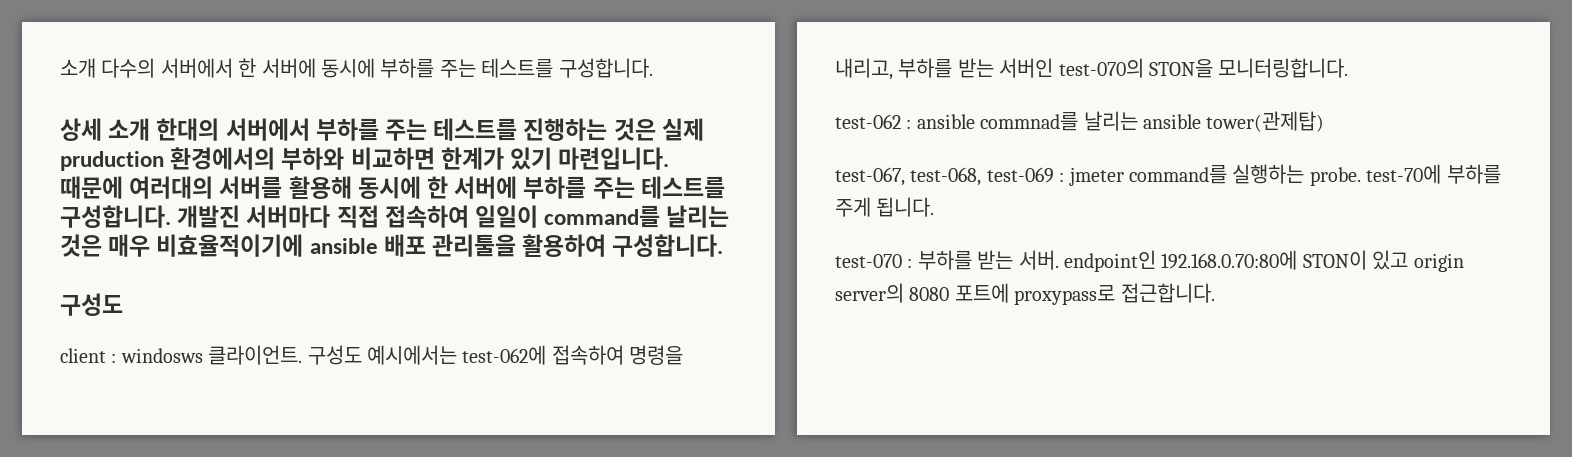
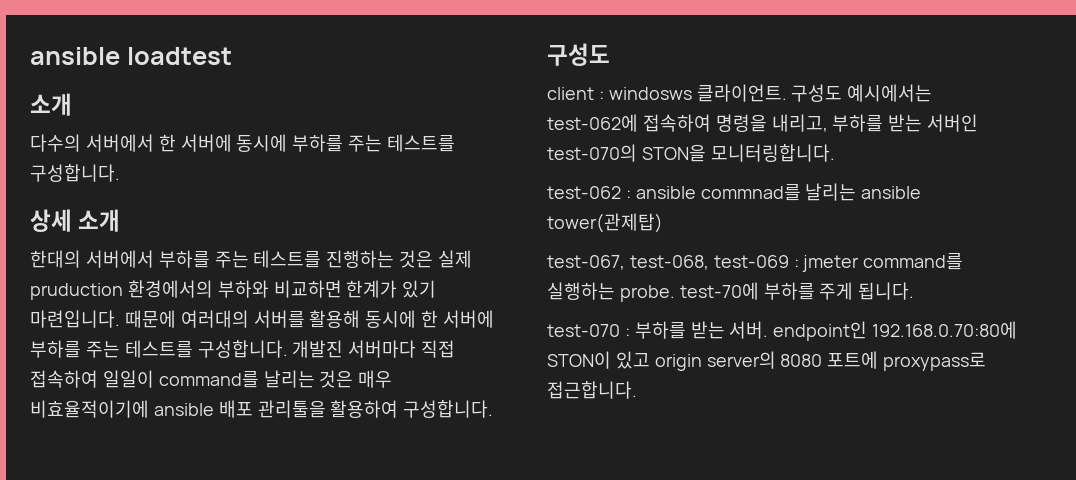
- 소개 다수의 서버에서 한 서버에 동시에 부하를 주는 테스트를 구성합니다.
+ ansible loadtest
+ 소개
+ 다수의 서버에서 한 서버에 동시에 부하를 주는 테스트를 구성합니다.
- 상세 소개 한대의 서버에서 부하를 주는 테스트를 진행하는 것은 실제 pruduction 환경에서의 부하와 비교하면 한계가 있기 마련입니다.
+ 상세 소개
+ 한대의 서버에서 부하를 주는 테스트를 진행하는 것은 실제 pruduction 환경에서의 부하와 비교하면 한계가 있기 마련입니다.

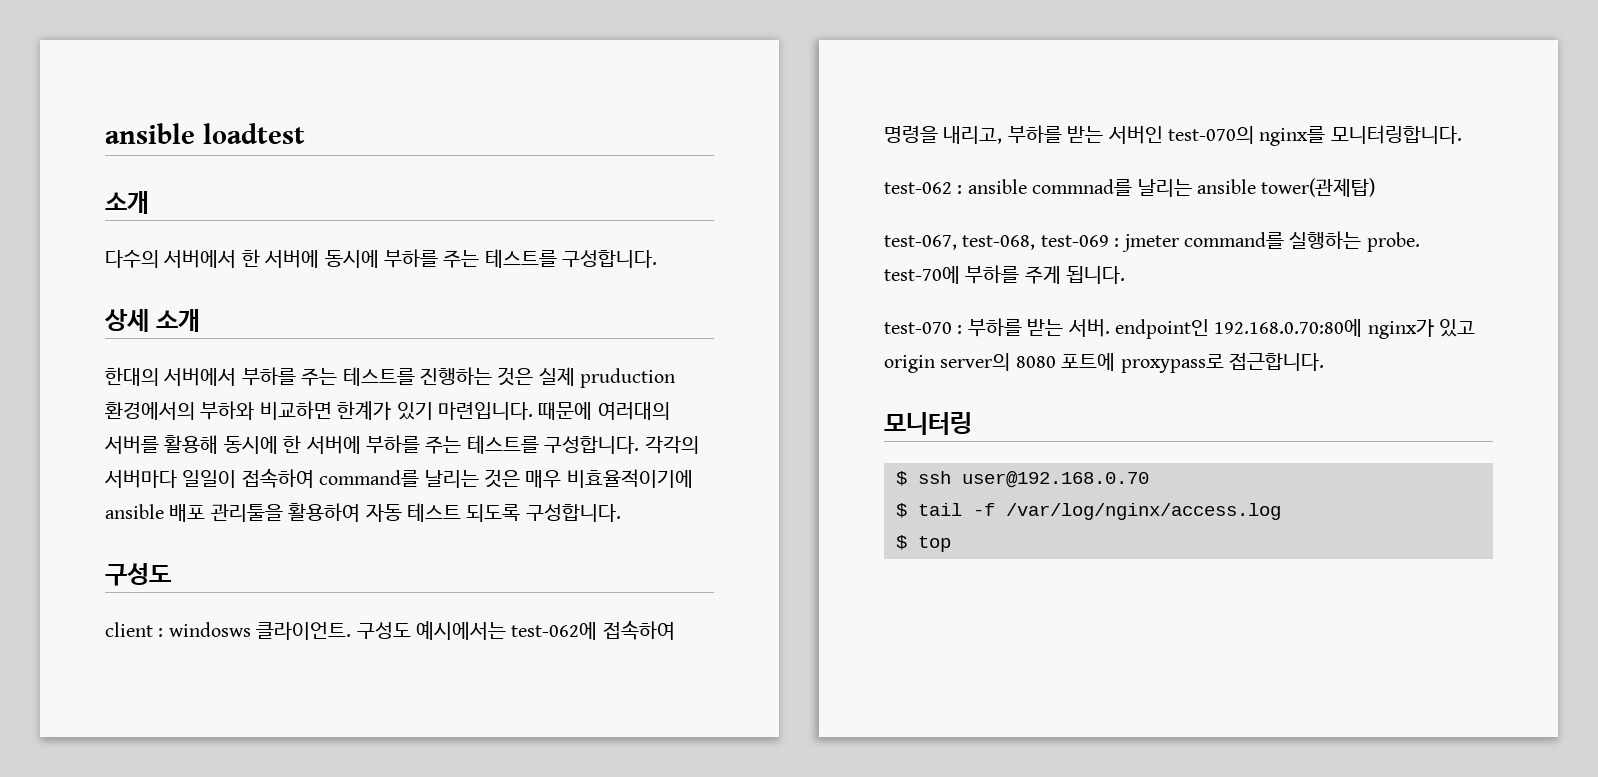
- 개발진 서버마다 직접 접속하여 일일이 command를 날리는 것은 매우 비효율적이기에 ansible 배포 관리툴을 활용하여 구성합니다.
+ 각각의 서버마다 일일이 접속하여 command를 날리는 것은 매우 비효율적이기에 ansible 배포 관리툴을 활용하여 자동 테스트 되도록 구성합니다.
- 구성도 예시에서는 test-062에 접속하여 명령을 내리고, 부하를 받는 서버인 test-070의 STON을 모니터링합니다.
+ 구성도 예시에서는 test-062에 접속하여 명령을 내리고, 부하를 받는 서버인 test-070의 nginx를 모니터링합니다.
- test-070 : 부하를 받는 서버. endpoint인 192.168.0.70:80에 STON이 있고 origin server의 8080 포트에 proxypass로 접근합니다.
+ test-070 : 부하를 받는 서버. endpoint인 192.168.0.70:80에 nginx가 있고 origin server의 8080 포트에 proxypass로 접근합니다.
+ 모니터링
+ $ ssh user@192.168.0.70
+ $ tail -f /var/log/nginx/access.log
+ $ top

